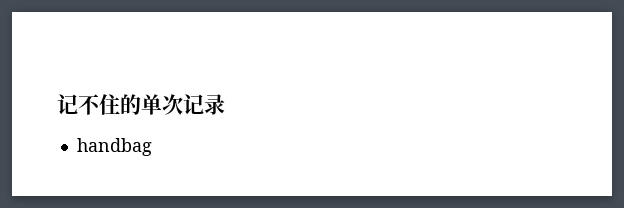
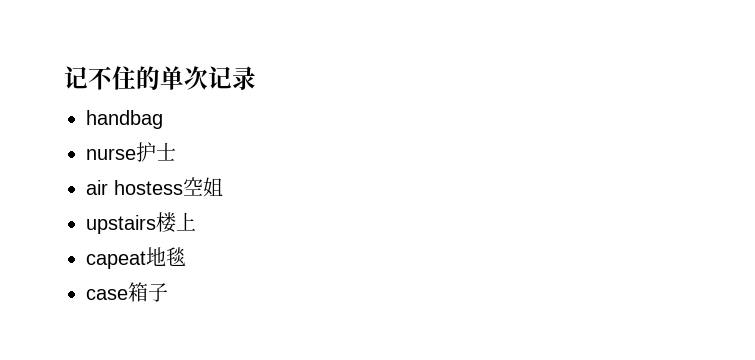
+ nurse护士
+ air hostess空姐
+ upstairs楼上
+ capeat地毯
+ case箱子

